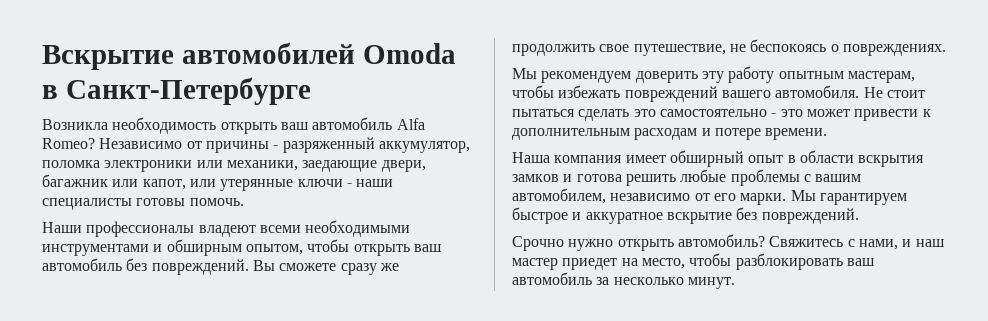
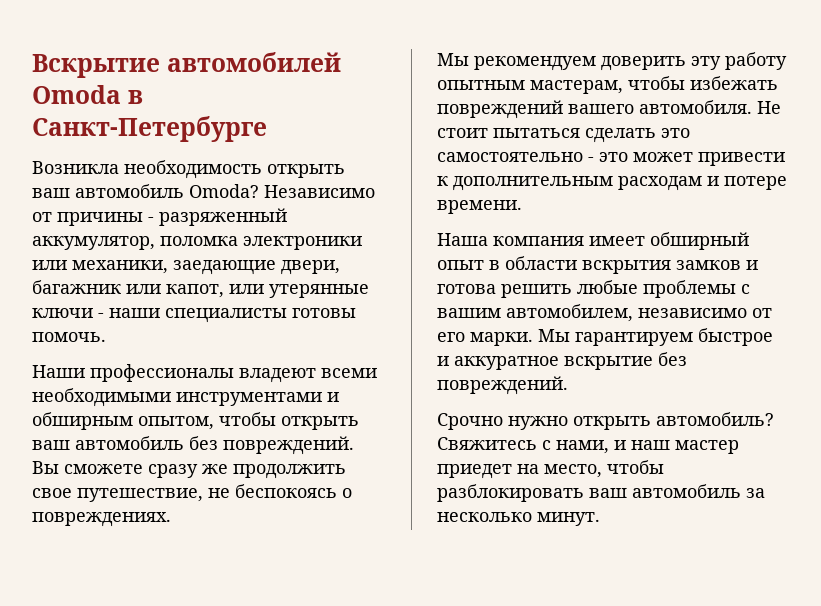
- Возникла необходимость открыть ваш автомобиль Alfa Romeo?
+ Возникла необходимость открыть ваш автомобиль Omoda?

